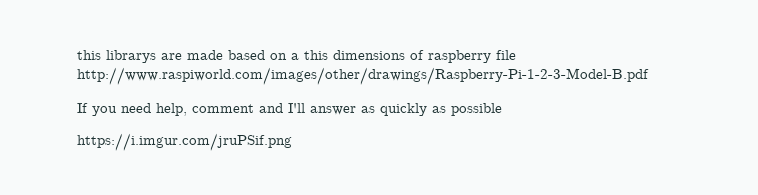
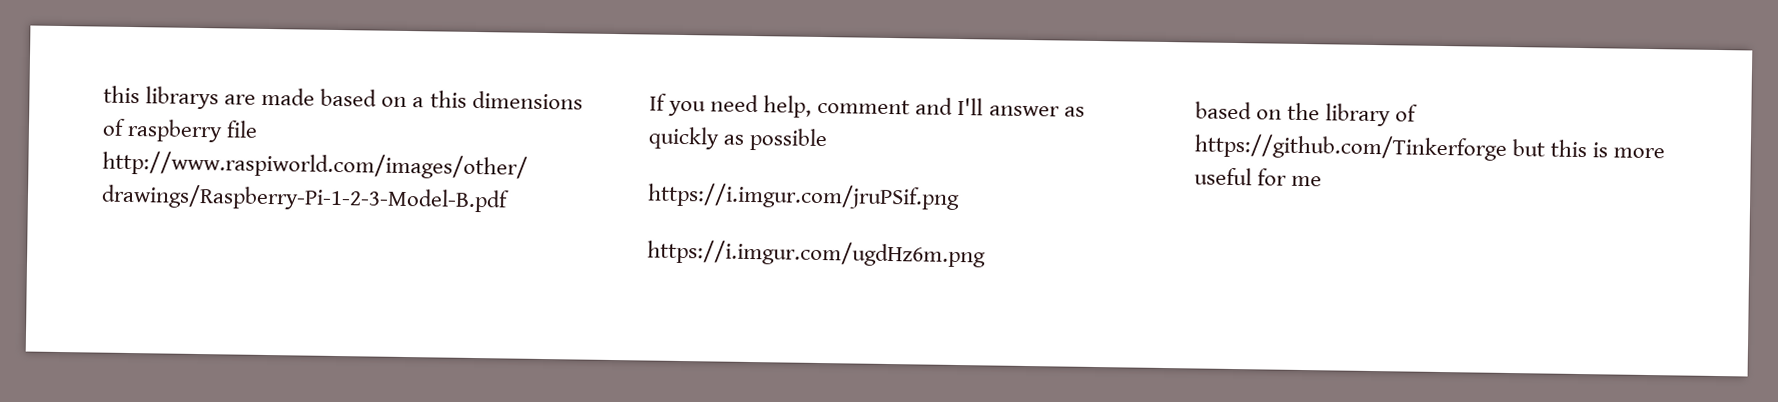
+ https://i.imgur.com/ugdHz6m.png
+ based on the library of https://github.com/Tinkerforge but this is more useful for me

